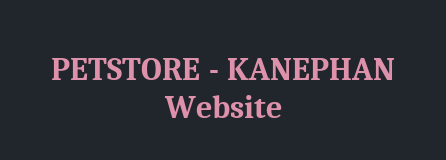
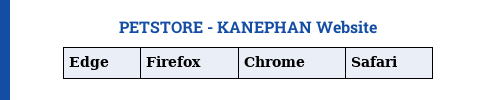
+ Edge | Firefox | Chrome | Safari

